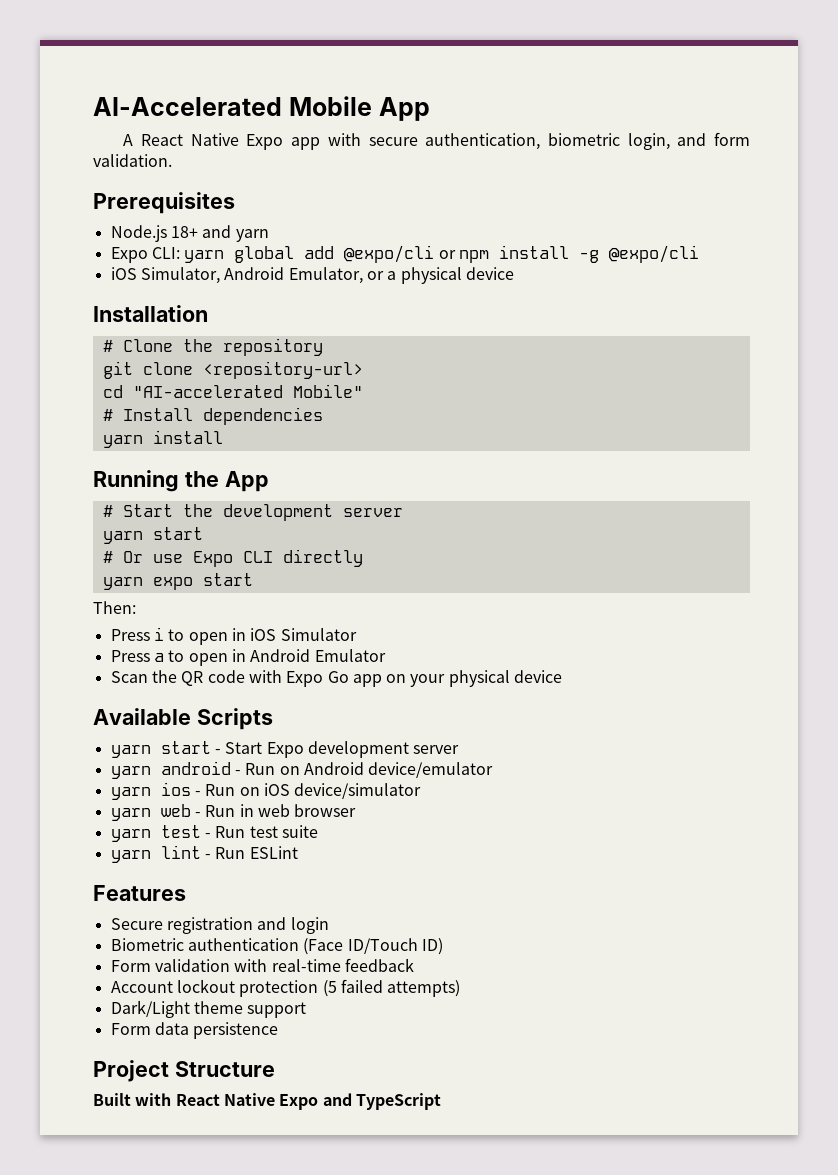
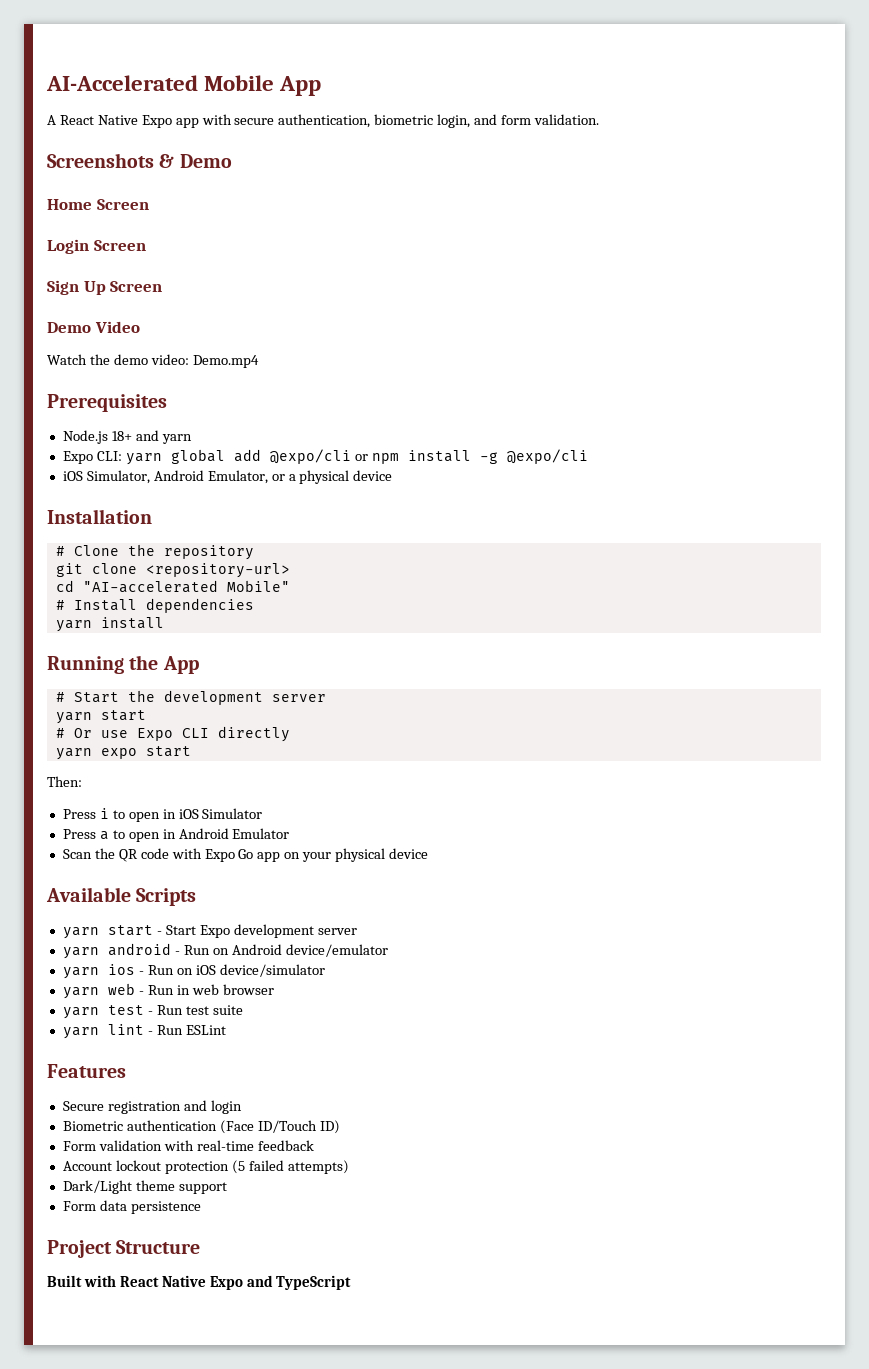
+ Screenshots & Demo
+ Home Screen
+ Login Screen
+ Sign Up Screen
+ Demo Video
+ Watch the demo video: Demo.mp4

